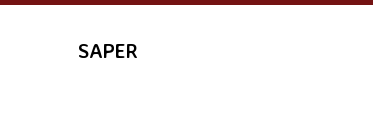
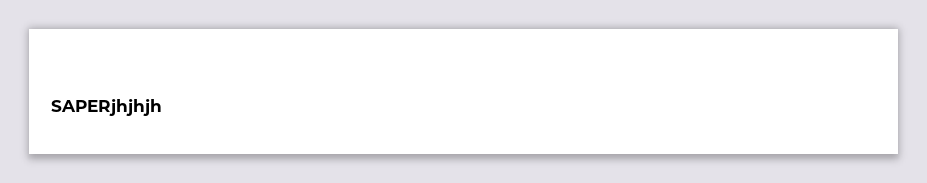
- SAPER
+ SAPERjhjhjh

